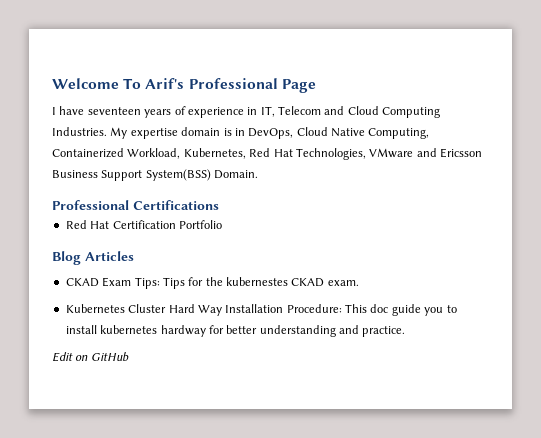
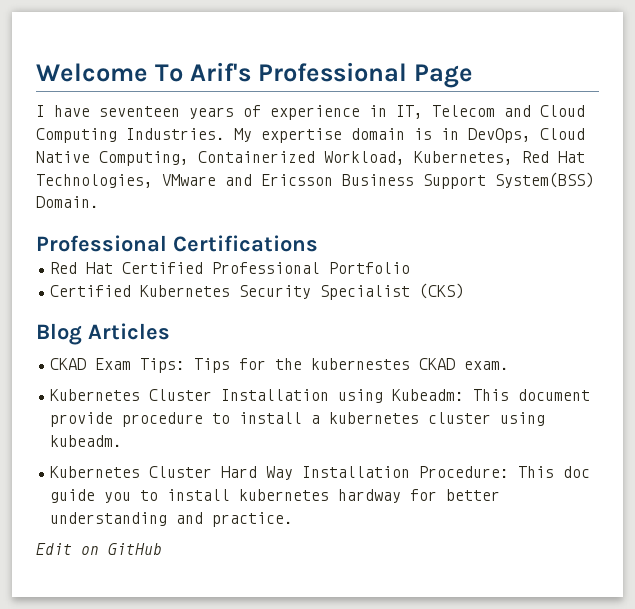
- Red Hat Certification Portfolio
+ Red Hat Certified Professional Portfolio
+ Certified Kubernetes Security Specialist (CKS)
+ Kubernetes Cluster Installation using Kubeadm: This document provide procedure to install a kubernetes cluster using kubeadm.

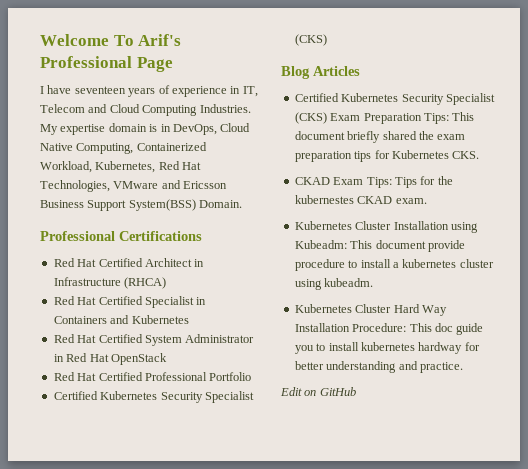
+ Red Hat Certified Architect in Infrastructure (RHCA)
+ Red Hat Certified Specialist in Containers and Kubernetes
+ Red Hat Certified System Administrator in Red Hat OpenStack
+ Certified Kubernetes Security Specialist (CKS) Exam Preparation Tips: This document briefly shared the exam preparation tips for Kubernetes CKS.

